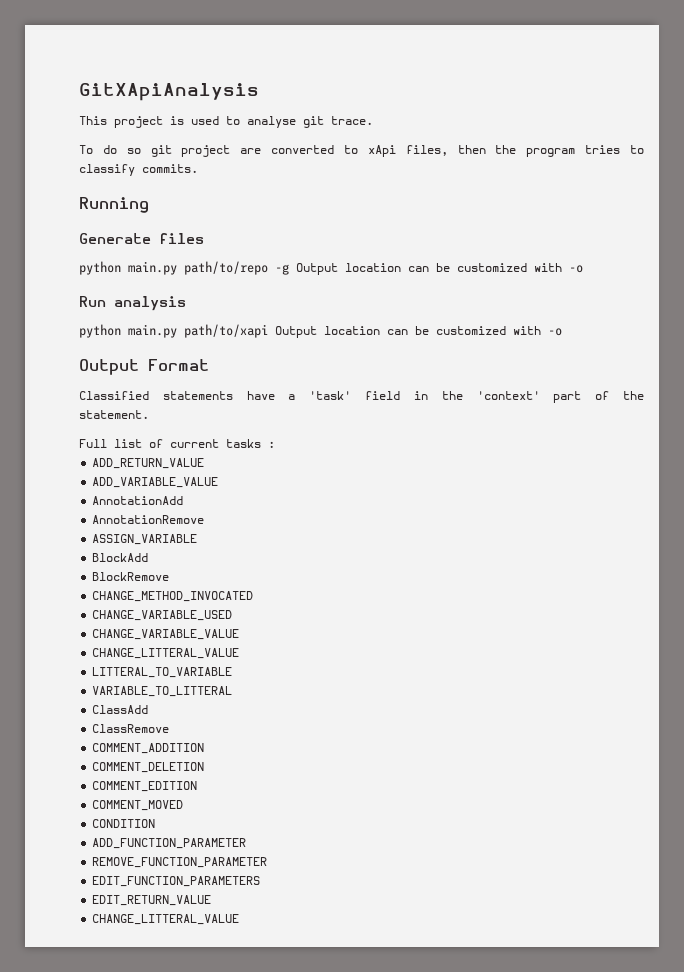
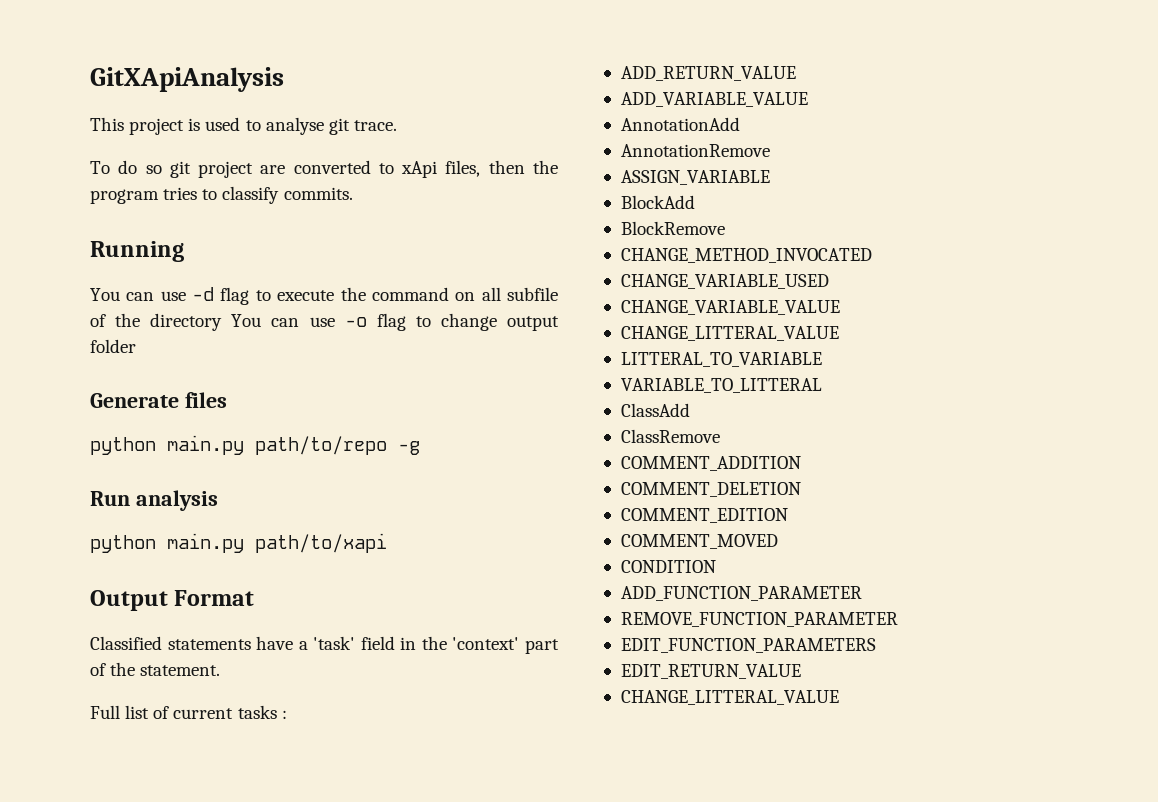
+ You can use -d flag to execute the command on all subfile of the directory You can use -o flag to change output folder
- python main.py path/to/repo -g Output location can be customized with -o
+ python main.py path/to/repo -g
- python main.py path/to/xapi Output location can be customized with -o
+ python main.py path/to/xapi

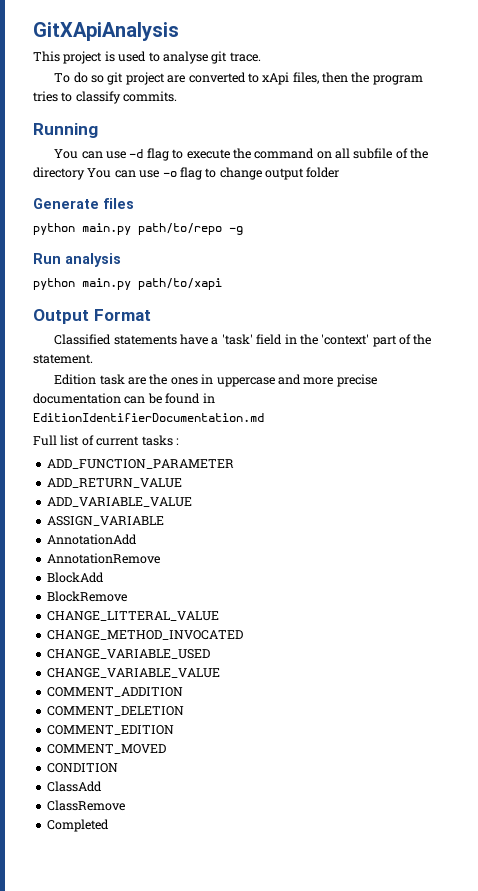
+ Edition task are the ones in uppercase and more precise documentation can be found in EditionIdentifierDocumentation.md
+ ADD_FUNCTION_PARAMETER
+ ASSIGN_VARIABLE
- ASSIGN_VARIABLE
+ CHANGE_LITTERAL_VALUE
  CHANGE_VARIABLE_VALUE
- CHANGE_LITTERAL_VALUE
- LITTERAL_TO_VARIABLE
- VARIABLE_TO_LITTERAL
- ClassAdd
- ClassRemove
- ADD_FUNCTION_PARAMETER
- REMOVE_FUNCTION_PARAMETER
- EDIT_FUNCTION_PARAMETERS
- EDIT_RETURN_VALUE
- CHANGE_LITTERAL_VALUE
+ ClassAdd
+ ClassRemove
+ Completed

